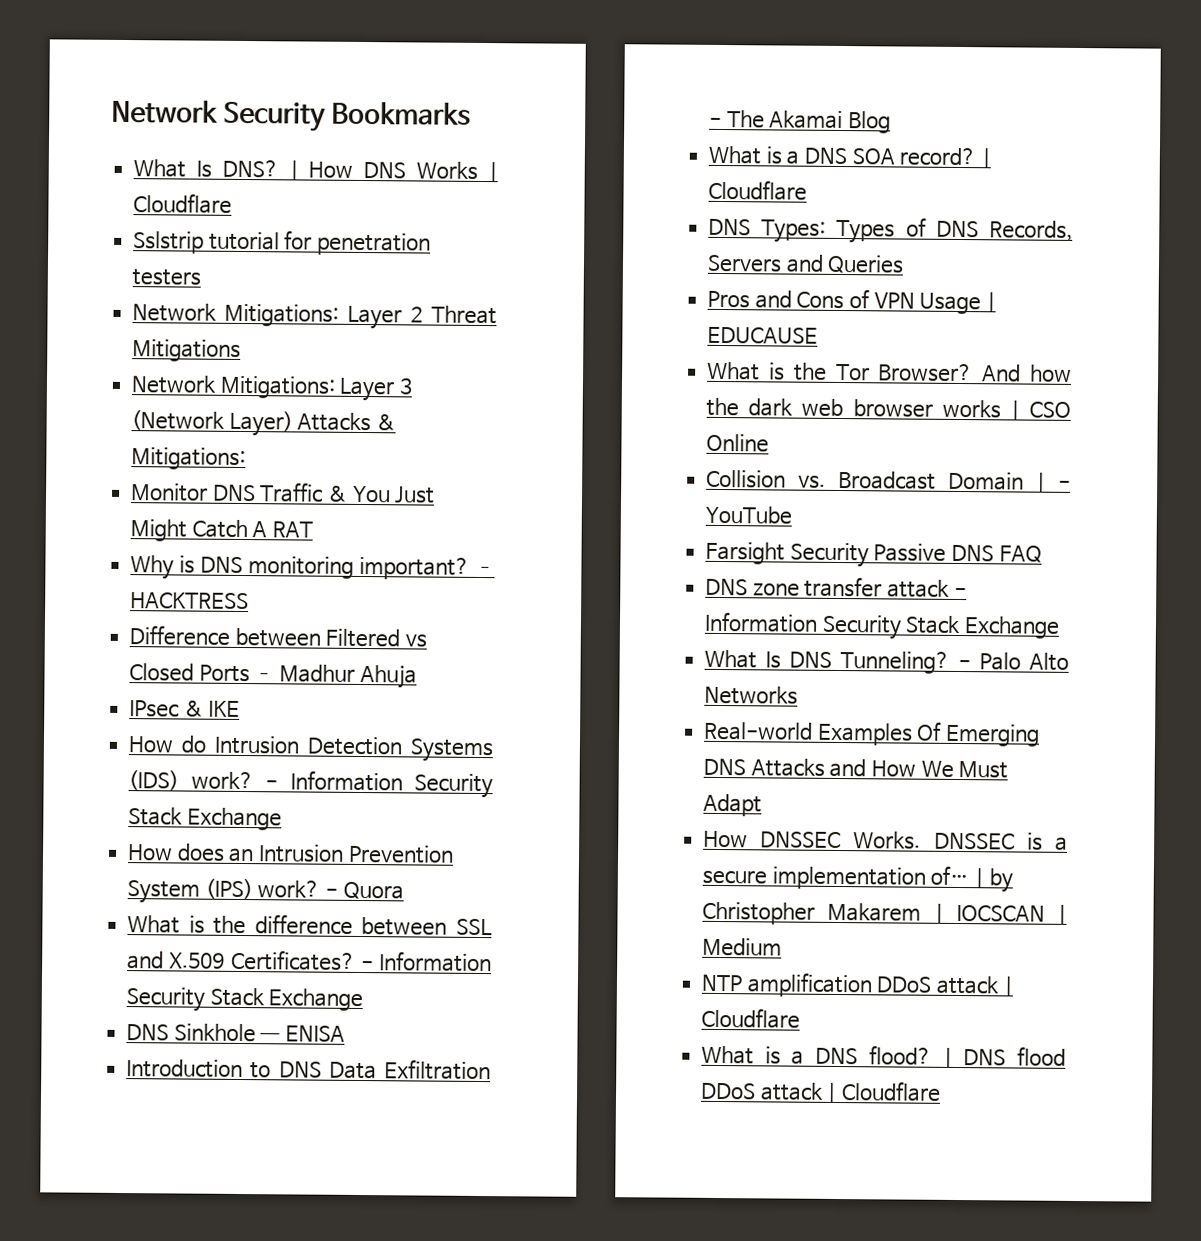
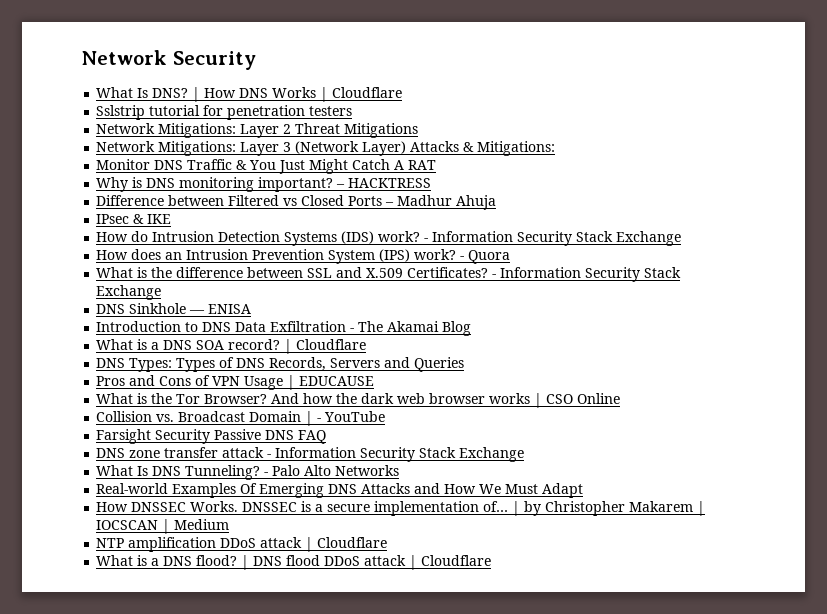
- Network Security Bookmarks
+ Network Security

